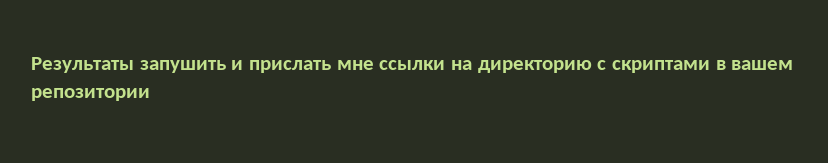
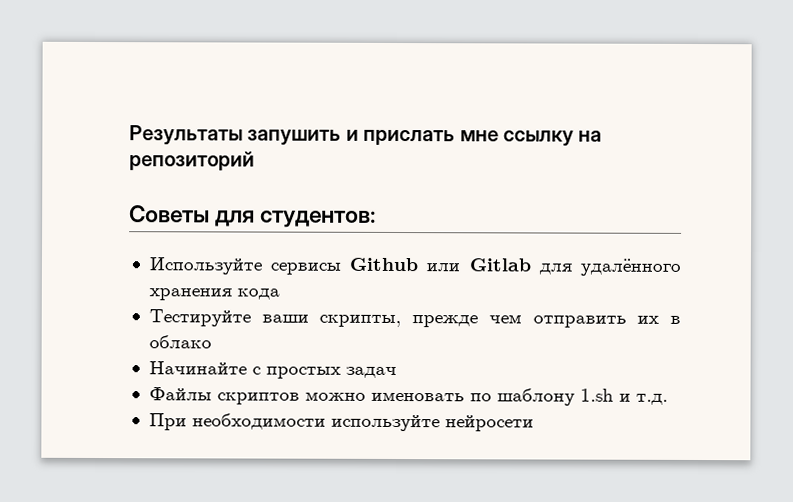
- Результаты запушить и прислать мне ссылки на директорию с скриптами в вашем репозитории
+ Результаты запушить и прислать мне ссылку на репозиторий
+ Советы для студентов:
+ Используйте сервисы Github или Gitlab для удалённого хранения кода
+ Тестируйте ваши скрипты, прежде чем отправить их в облако
+ Начинайте с простых задач
+ Файлы скриптов можно именовать по шаблону 1.sh и т.д.
+ При необходимости используйте нейросети

